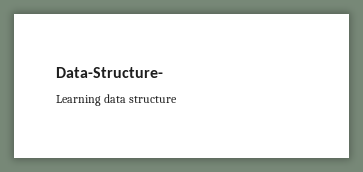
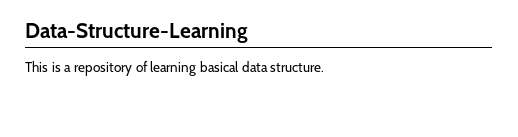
- Data-Structure-
- Learning data structure
+ Data-Structure-Learning
+ This is a repository of learning basical data structure.

